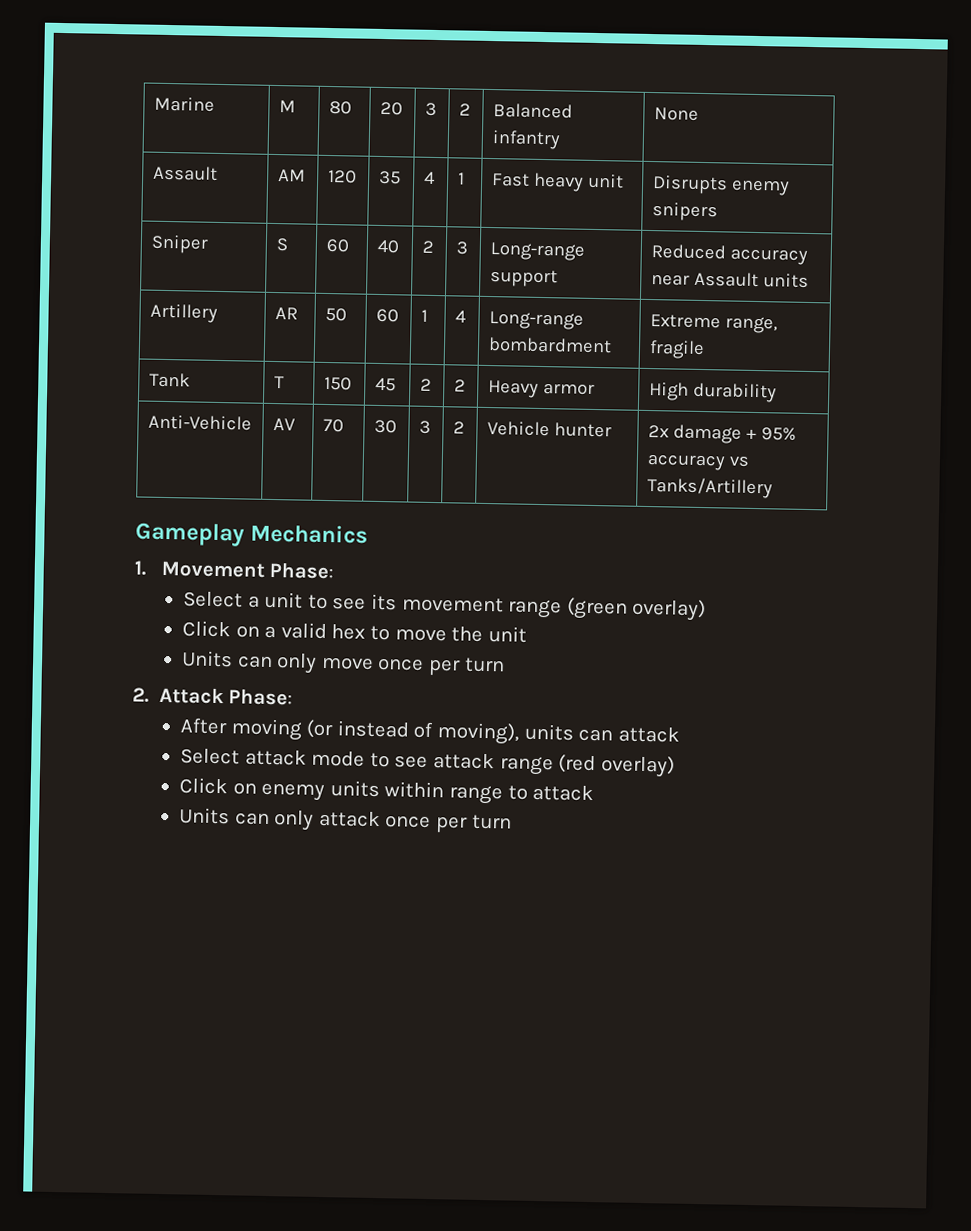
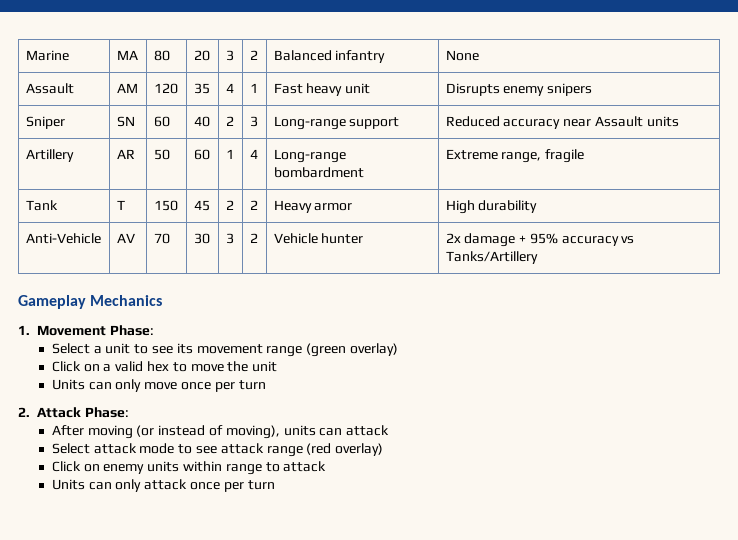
- Marine | M | 80 | 20 | 3 | 2 | Balanced infantry | None
+ Marine | MA | 80 | 20 | 3 | 2 | Balanced infantry | None
- Sniper | S | 60 | 40 | 2 | 3 | Long-range support | Reduced accuracy near Assault units
+ Sniper | SN | 60 | 40 | 2 | 3 | Long-range support | Reduced accuracy near Assault units

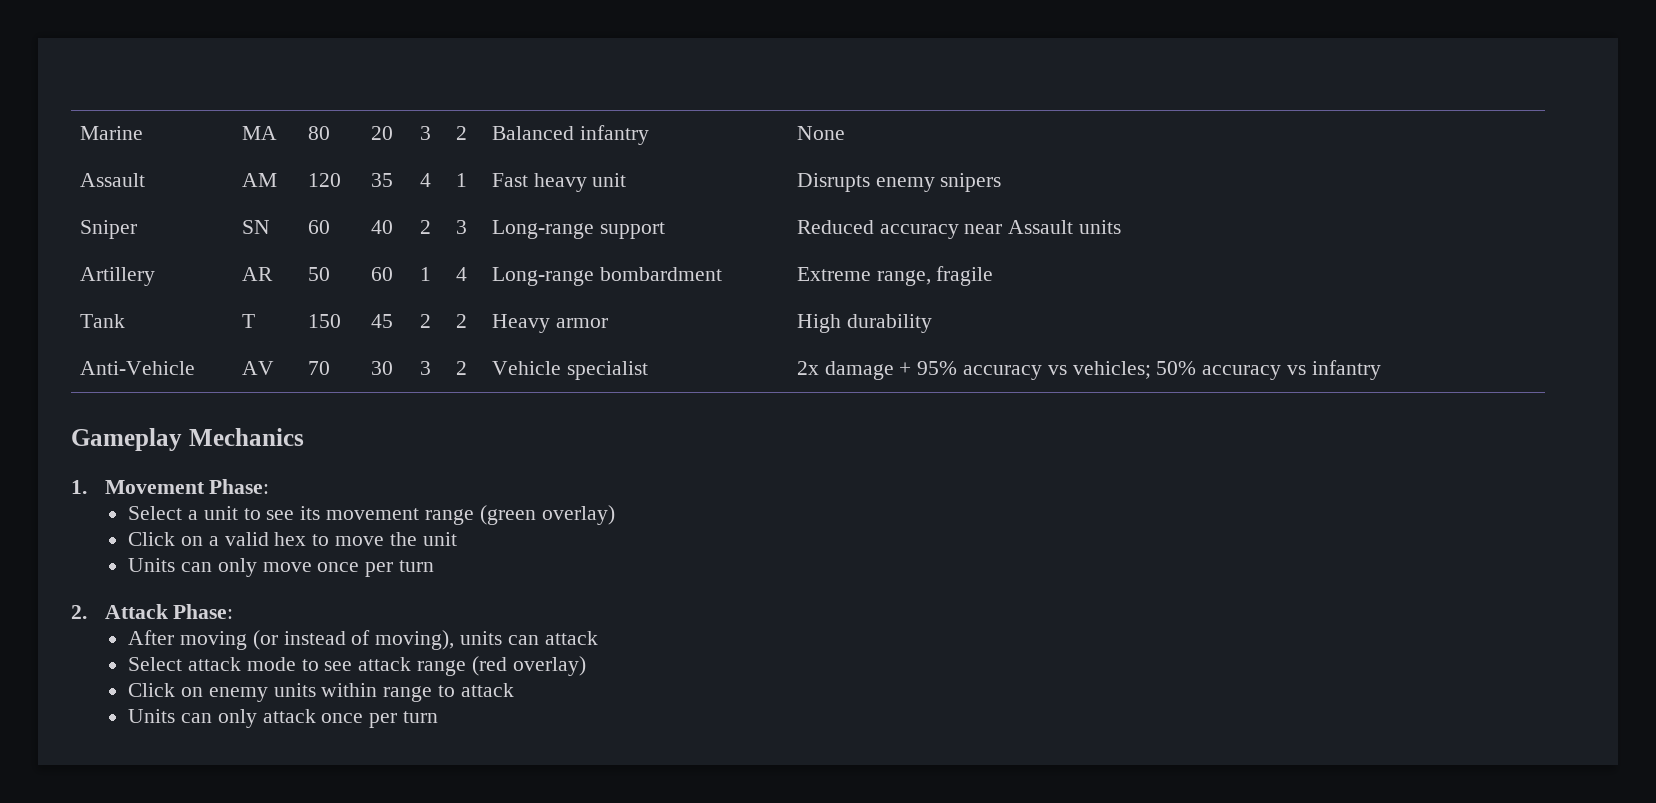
- Anti-Vehicle | AV | 70 | 30 | 3 | 2 | Vehicle hunter | 2x damage + 95% accuracy vs Tanks/Artillery
+ Anti-Vehicle | AV | 70 | 30 | 3 | 2 | Vehicle specialist | 2x damage + 95% accuracy vs vehicles; 50% accuracy vs infantry

